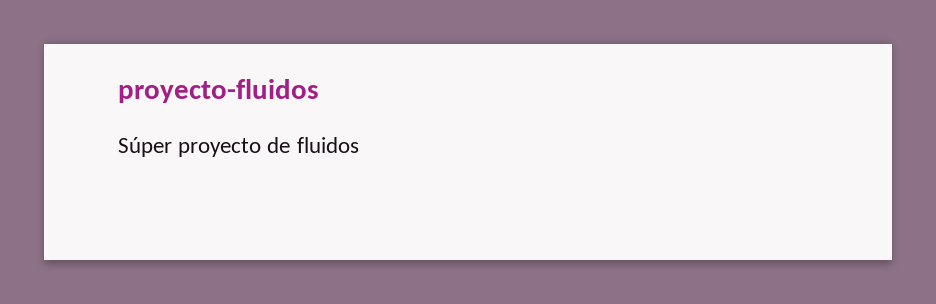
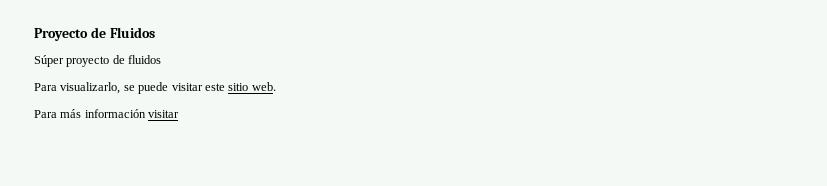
- proyecto-fluidos
+ Proyecto de Fluidos
+ Para visualizarlo, se puede visitar este sitio web.
+ Para más información visitar

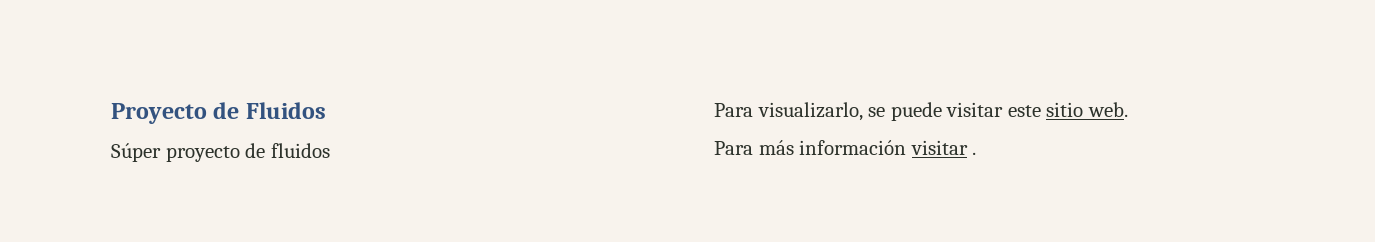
- Para más información visitar
+ Para más información visitar .

